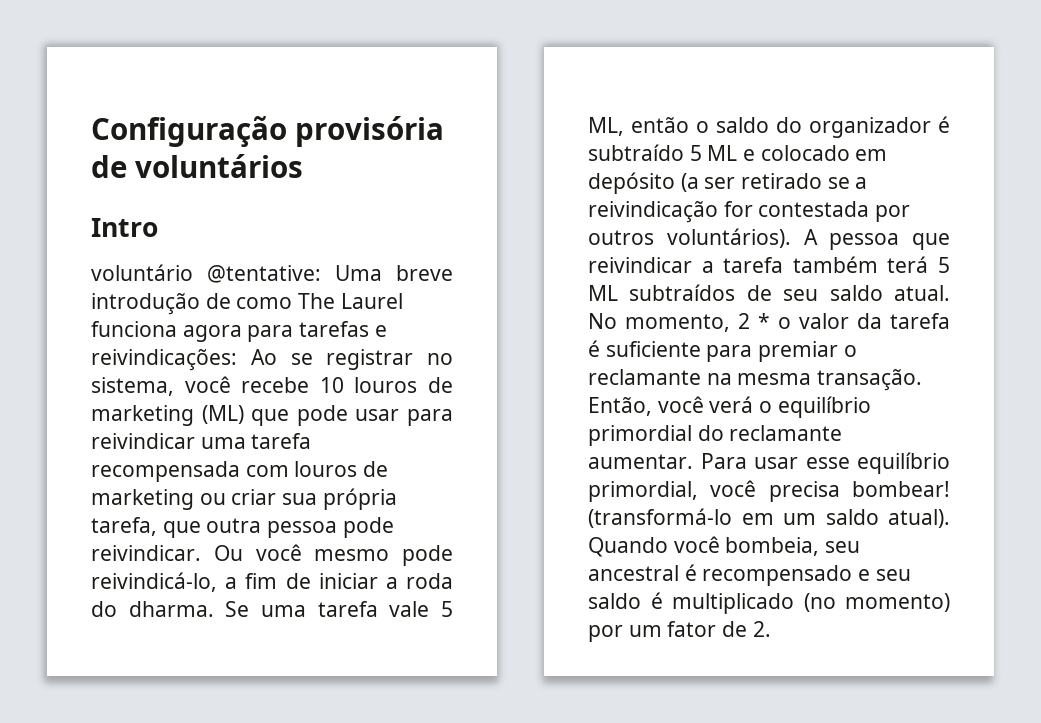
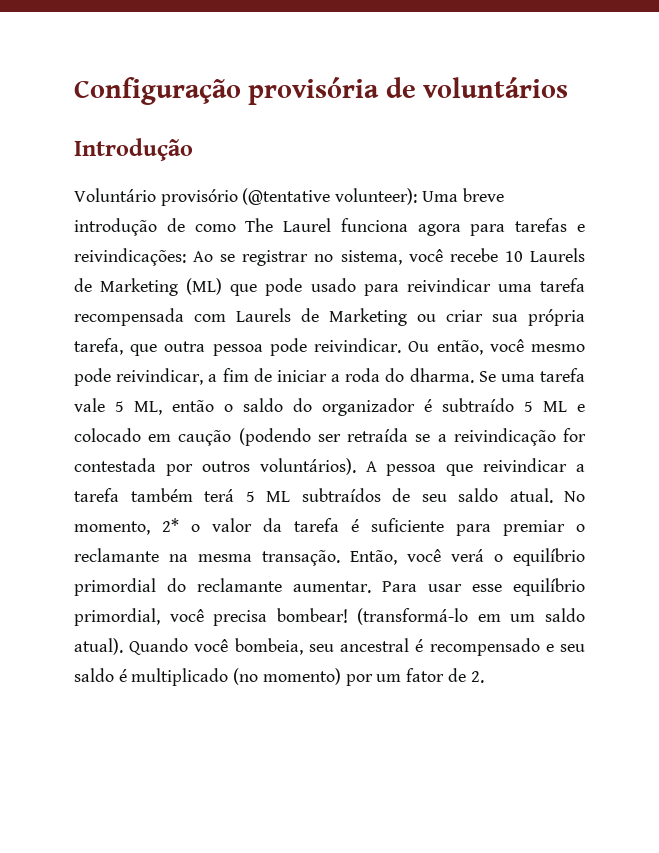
- Intro
- voluntário @tentative: Uma breve introdução de como The Laurel funciona agora para tarefas e reivindicações: Ao se registrar no sistema, você recebe 10 louros de marketing (ML) que pode usar para reivindicar uma tarefa recompensada com louros de marketing ou criar sua própria tarefa, que outra pessoa pode reivindicar.
+ Introdução
+ Voluntário provisório (@tentative volunteer): Uma breve introdução de como The Laurel funciona agora para tarefas e reivindicações: Ao se registrar no sistema, você recebe 10 Laurels de Marketing (ML) que pode usado para reivindicar uma tarefa recompensada com Laurels de Marketing ou criar sua própria tarefa, que outra pessoa pode reivindicar.
- Ou você mesmo pode reivindicá-lo, a fim de iniciar a roda do dharma.
+ Ou então, você mesmo pode reivindicar, a fim de iniciar a roda do dharma.
- Se uma tarefa vale 5 ML, então o saldo do organizador é subtraído 5 ML e colocado em depósito (a ser retirado se a reivindicação for contestada por outros voluntários).
+ Se uma tarefa vale 5 ML, então o saldo do organizador é subtraído 5 ML e colocado em caução (podendo ser retraída se a reivindicação for contestada por outros voluntários).
- No momento, 2 * o valor da tarefa é suficiente para premiar o reclamante na mesma transação.
+ No momento, 2* o valor da tarefa é suficiente para premiar o reclamante na mesma transação.

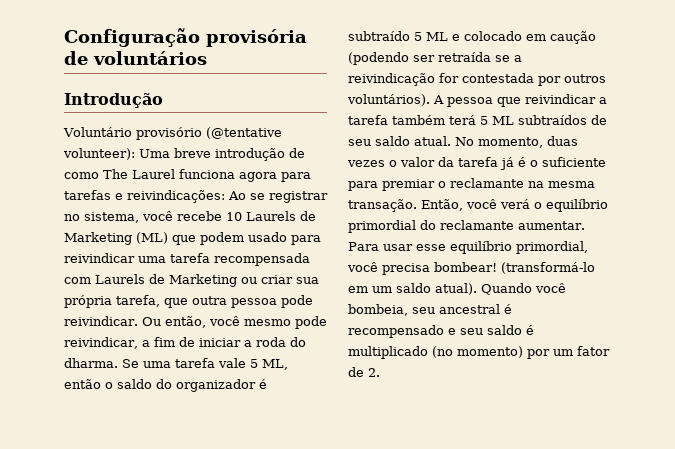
- Voluntário provisório (@tentative volunteer): Uma breve introdução de como The Laurel funciona agora para tarefas e reivindicações: Ao se registrar no sistema, você recebe 10 Laurels de Marketing (ML) que pode usado para reivindicar uma tarefa recompensada com Laurels de Marketing ou criar sua própria tarefa, que outra pessoa pode reivindicar.
+ Voluntário provisório (@tentative volunteer): Uma breve introdução de como The Laurel funciona agora para tarefas e reivindicações: Ao se registrar no sistema, você recebe 10 Laurels de Marketing (ML) que podem usado para reivindicar uma tarefa recompensada com Laurels de Marketing ou criar sua própria tarefa, que outra pessoa pode reivindicar.
- No momento, 2* o valor da tarefa é suficiente para premiar o reclamante na mesma transação.
+ No momento, duas vezes o valor da tarefa já é o suficiente para premiar o reclamante na mesma transação.

